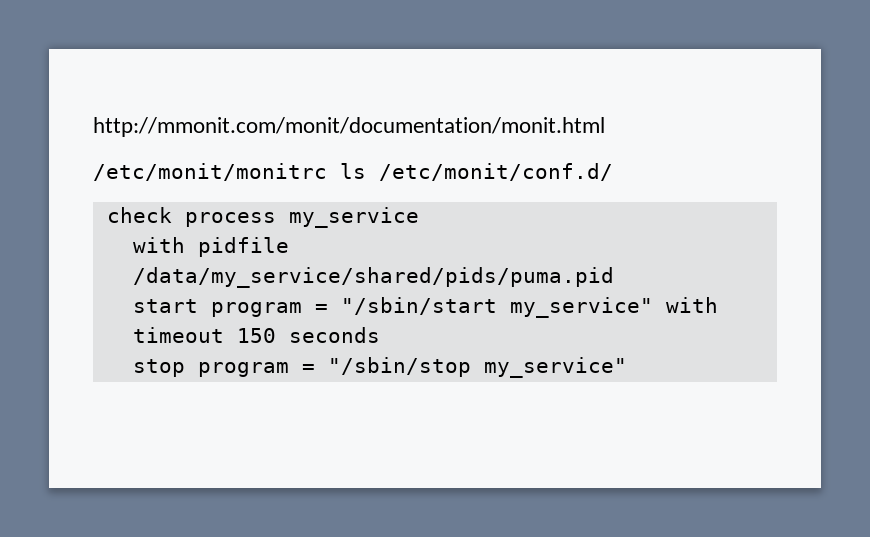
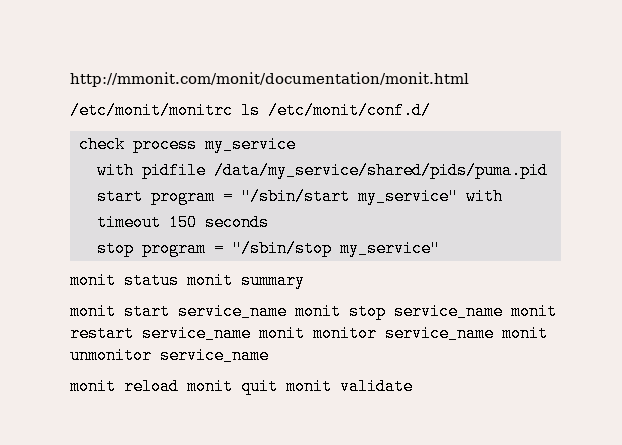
+ monit status monit summary
+ monit start service_name monit stop service_name monit restart service_name monit monitor service_name monit unmonitor service_name
+ monit reload monit quit monit validate

